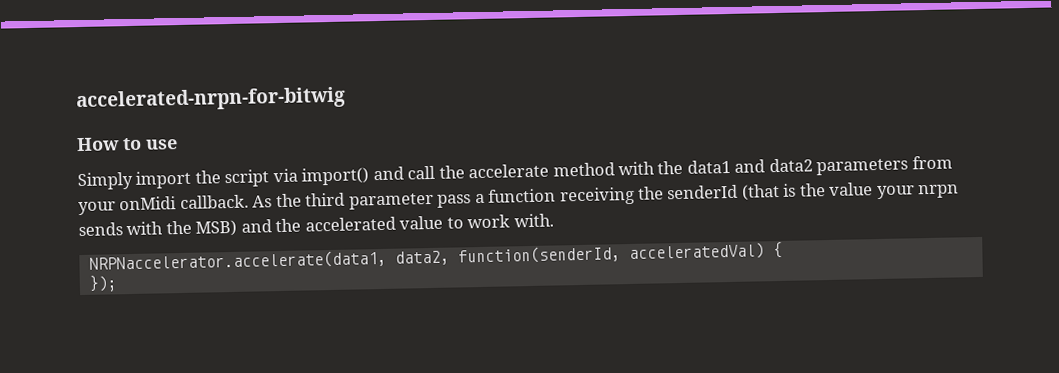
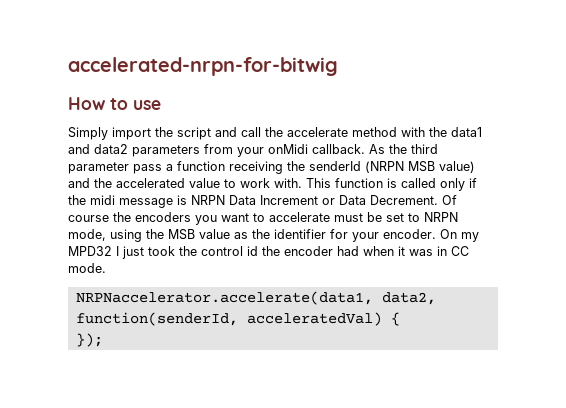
- Simply import the script via import() and call the accelerate method with the data1 and data2 parameters from your onMidi callback.
+ Simply import the script and call the accelerate method with the data1 and data2 parameters from your onMidi callback.
- As the third parameter pass a function receiving the senderId (that is the value your nrpn sends with the MSB) and the accelerated value to work with.
+ As the third parameter pass a function receiving the senderId (NRPN MSB value) and the accelerated value to work with. This function is called only if the midi message is NRPN Data Increment or Data Decrement. Of course the encoders you want to accelerate must be set to NRPN mode, using the MSB value as the identifier for your encoder. On my MPD32 I just took the control id the encoder had when it was in CC mode.

